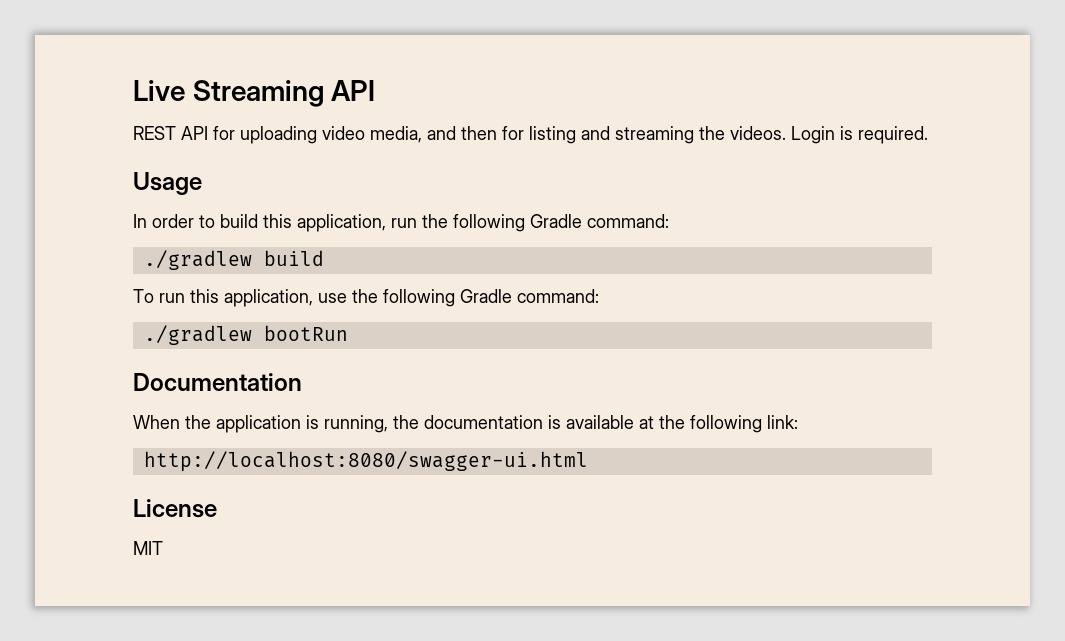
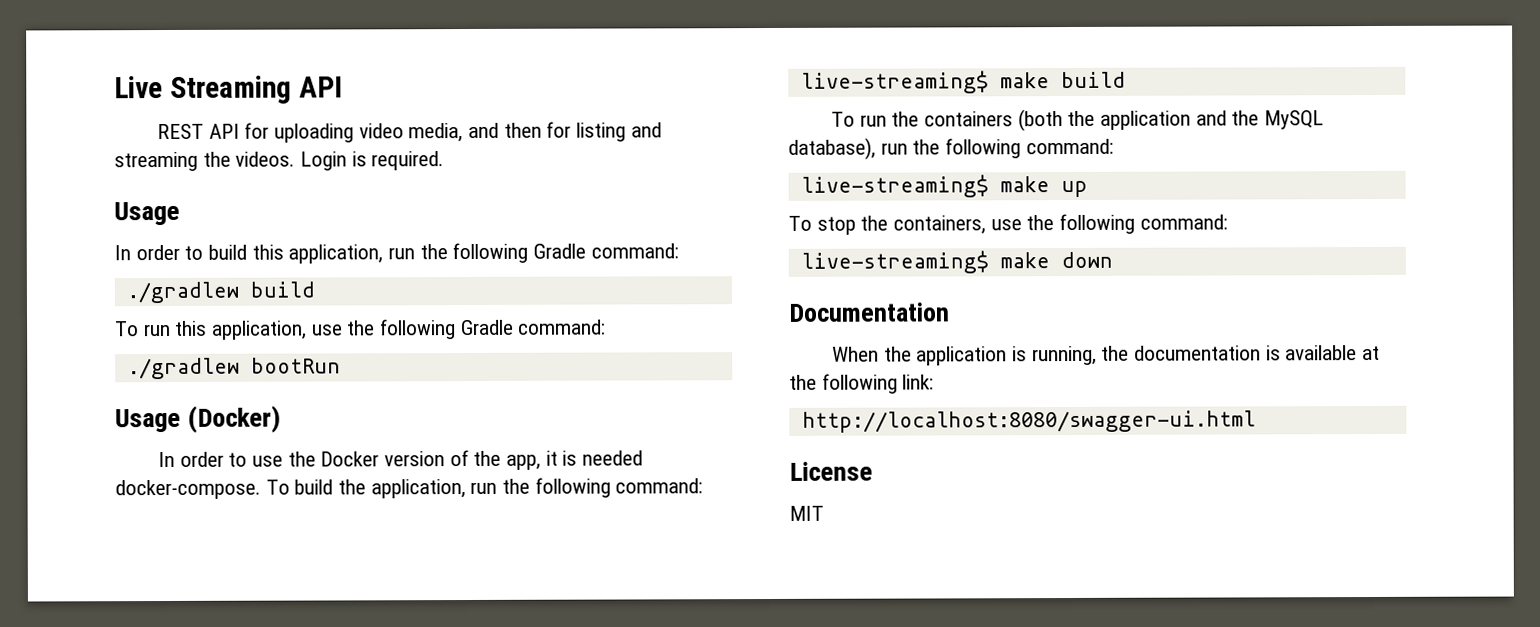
+ Usage (Docker)
+ In order to use the Docker version of the app, it is needed docker-compose. To build the application, run the following command:
+ live-streaming$ make build
+ To run the containers (both the application and the MySQL database), run the following command:
+ live-streaming$ make up
+ To stop the containers, use the following command:
+ live-streaming$ make down

